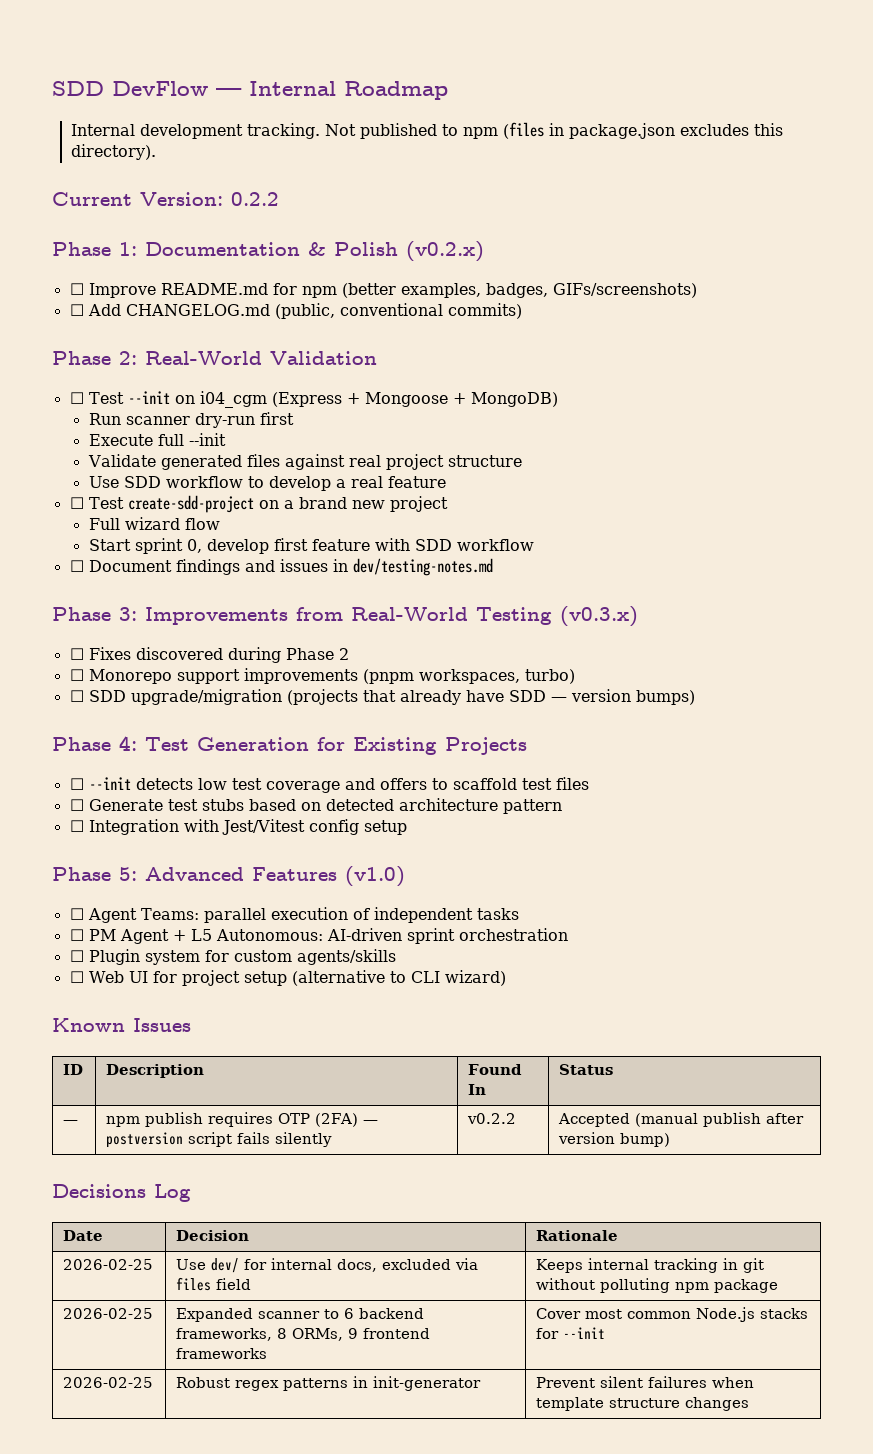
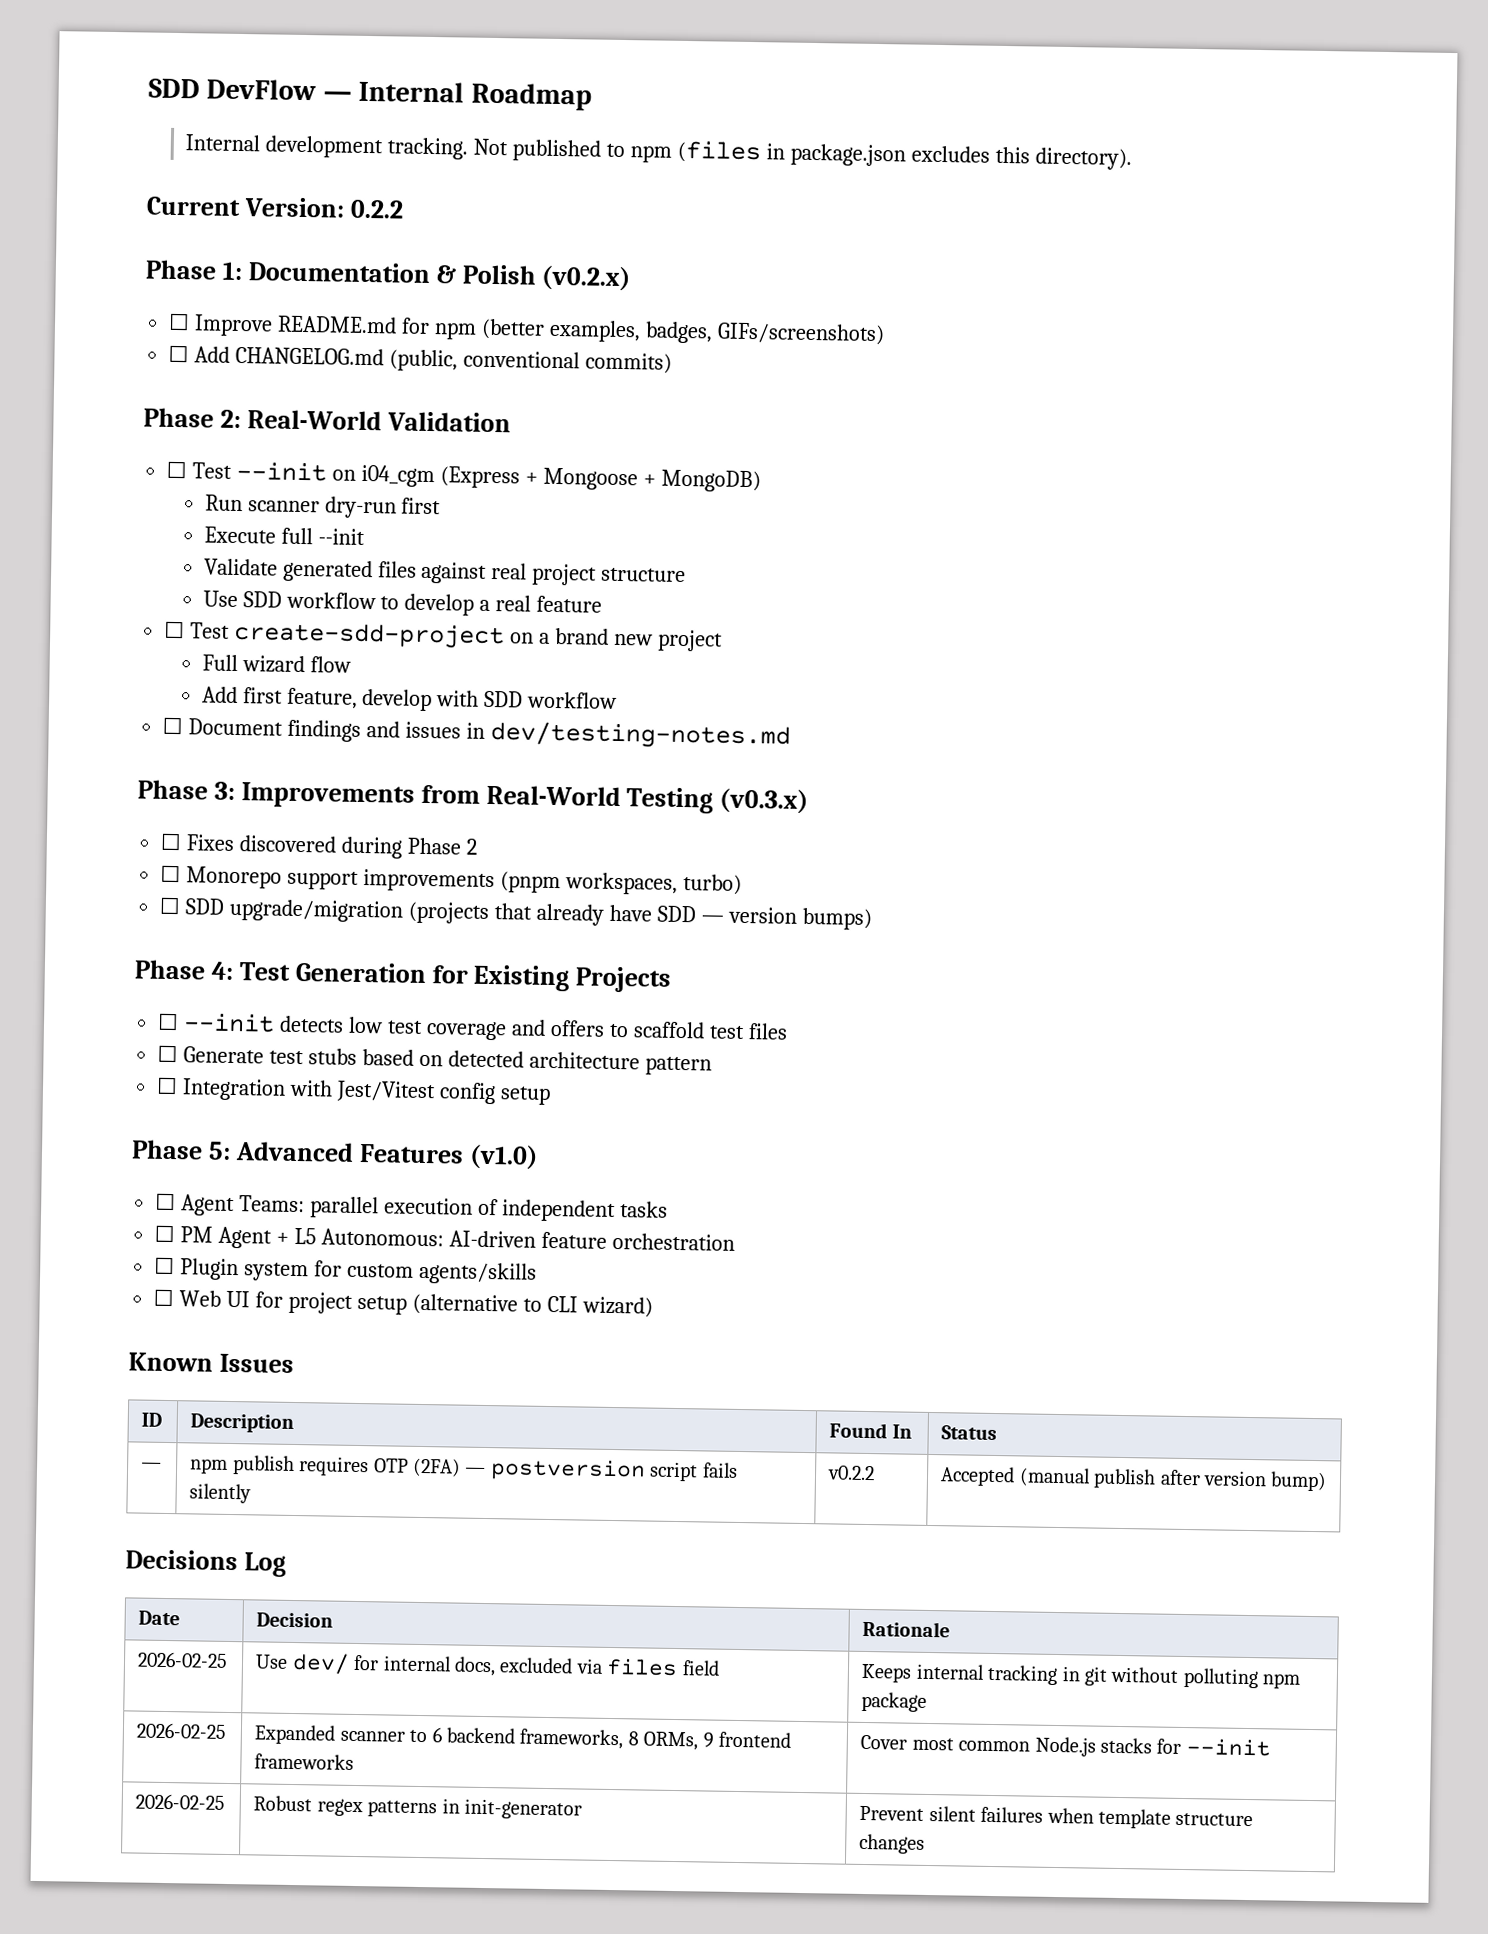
- Start sprint 0, develop first feature with SDD workflow
+ Add first feature, develop with SDD workflow
- ☐ PM Agent + L5 Autonomous: AI-driven sprint orchestration
+ ☐ PM Agent + L5 Autonomous: AI-driven feature orchestration

